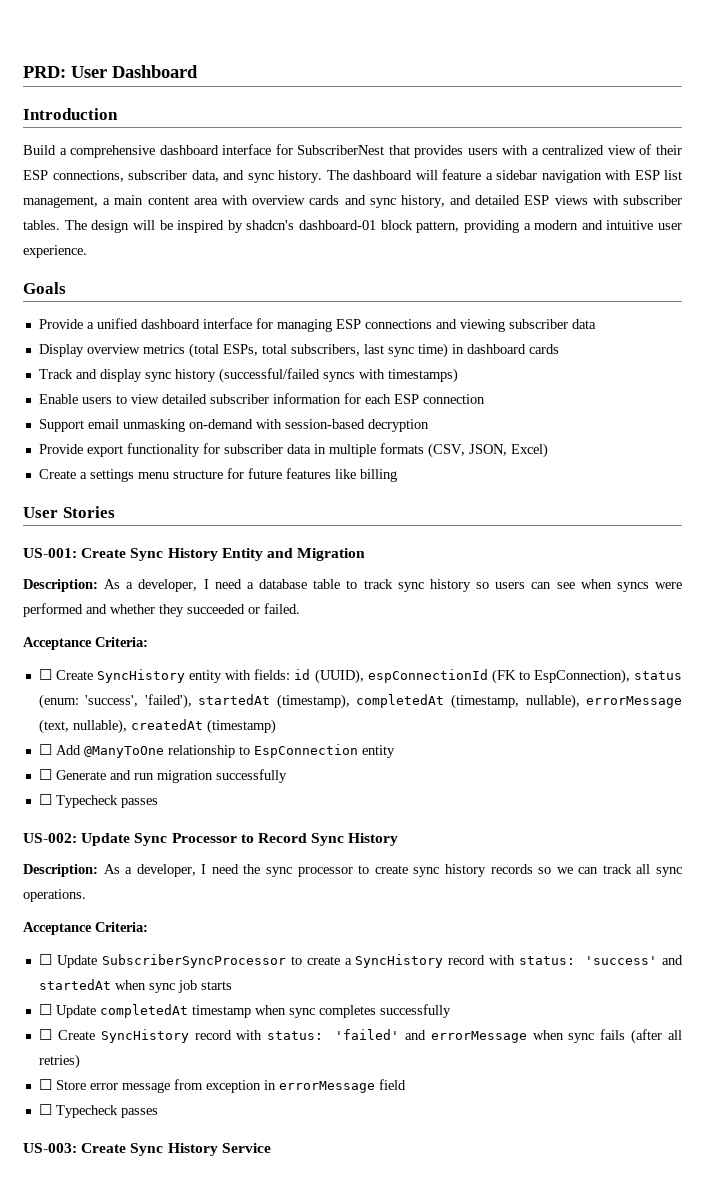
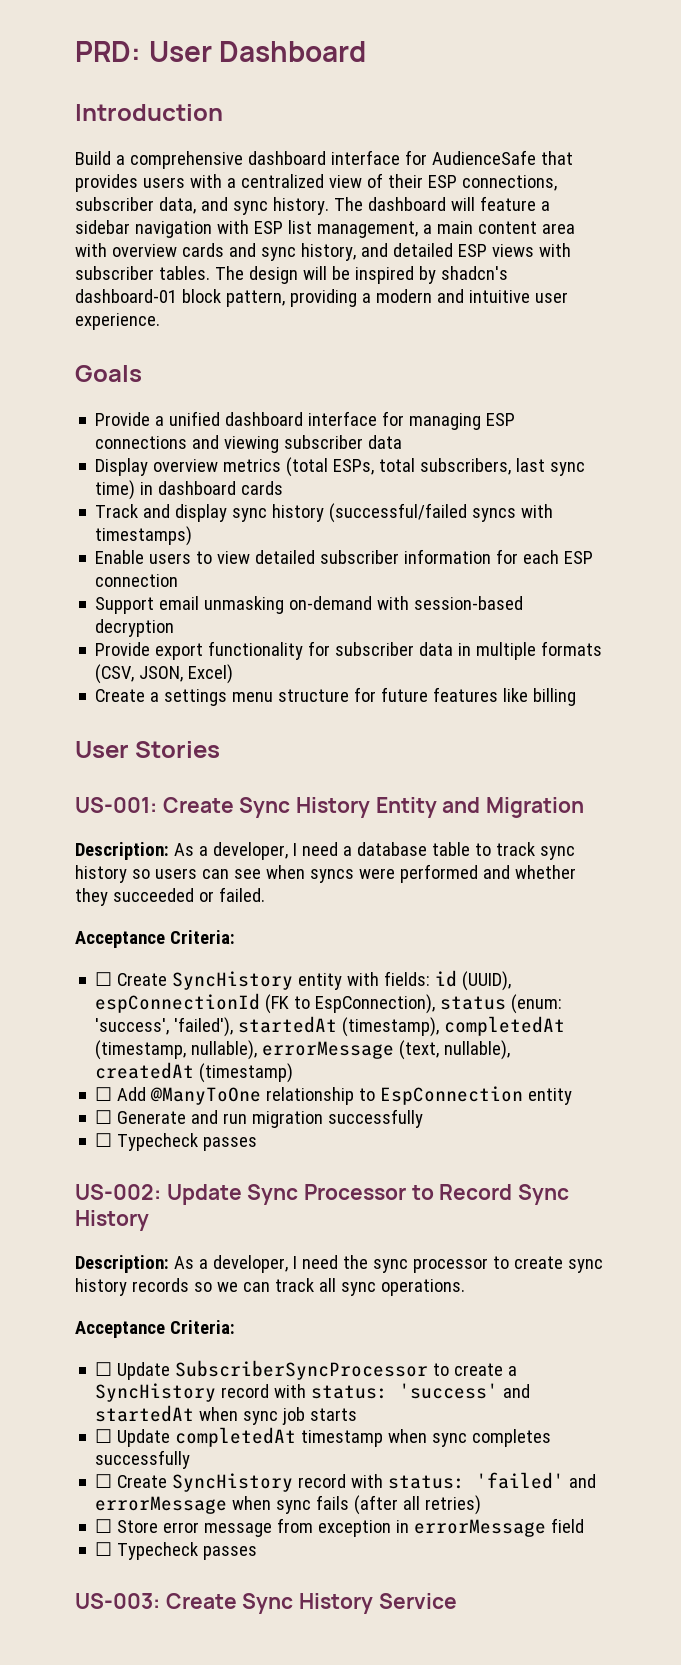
- Build a comprehensive dashboard interface for SubscriberNest that provides users with a centralized view of their ESP connections, subscriber data, and sync history.
+ Build a comprehensive dashboard interface for AudienceSafe that provides users with a centralized view of their ESP connections, subscriber data, and sync history.

